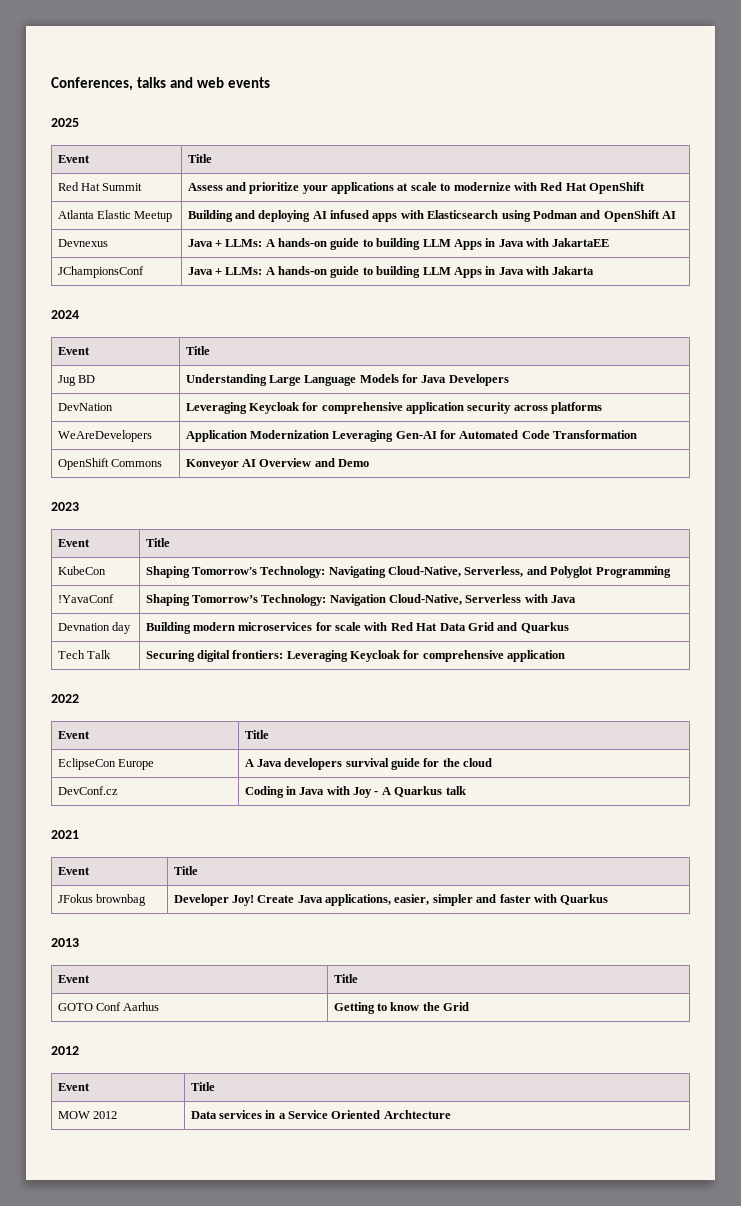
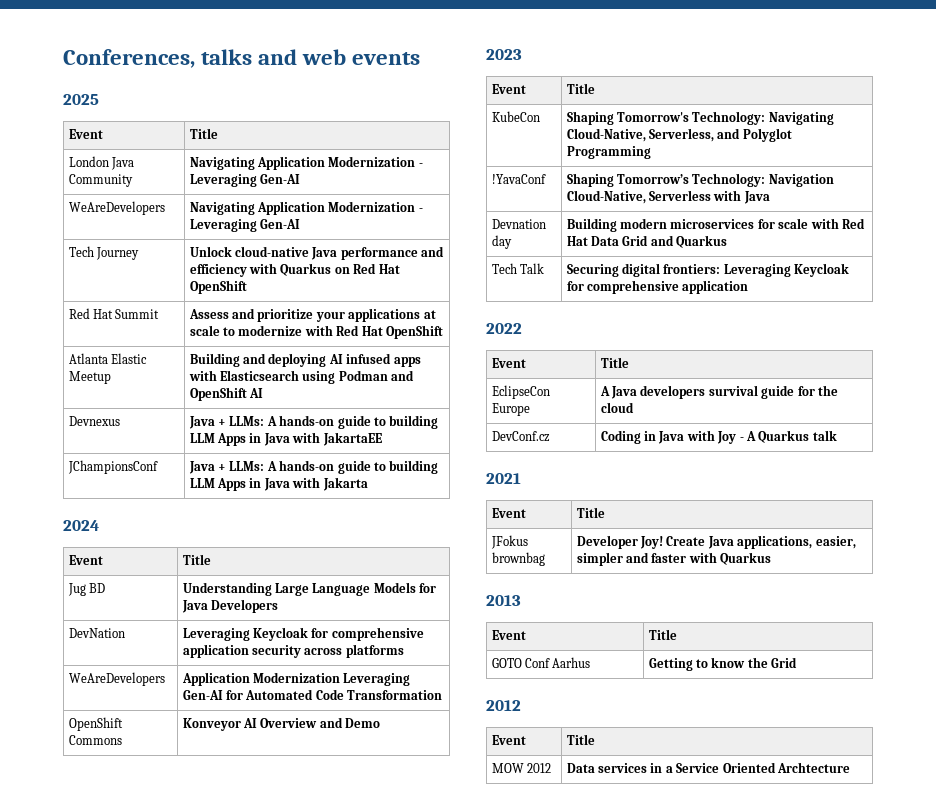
+ London Java Community | Navigating Application Modernization - Leveraging Gen-AI
+ WeAreDevelopers | Navigating Application Modernization - Leveraging Gen-AI
+ Tech Journey | Unlock cloud-native Java performance and efficiency with Quarkus on Red Hat OpenShift

